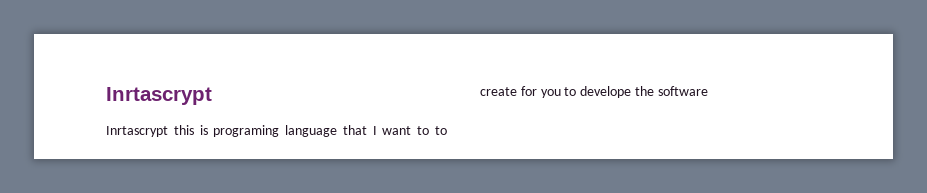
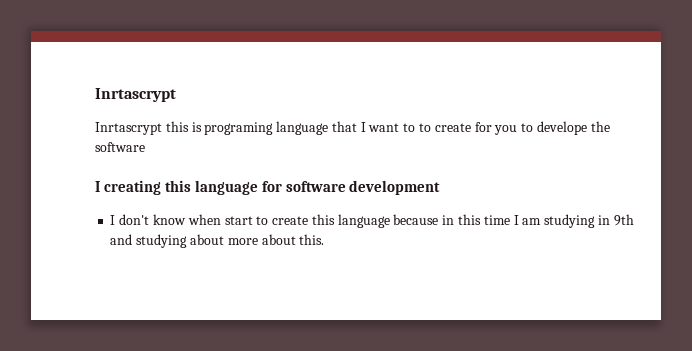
+ I creating this language for software development
+ I don't know when start to create this language because in this time I am studying in 9th and studying about more about this.

